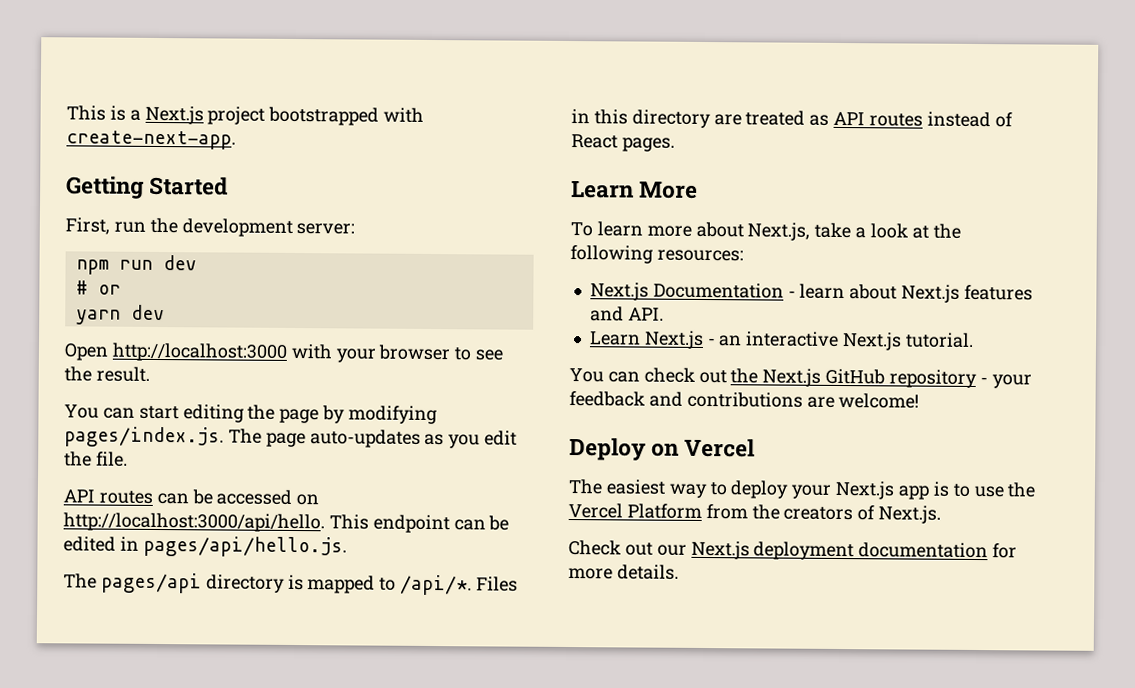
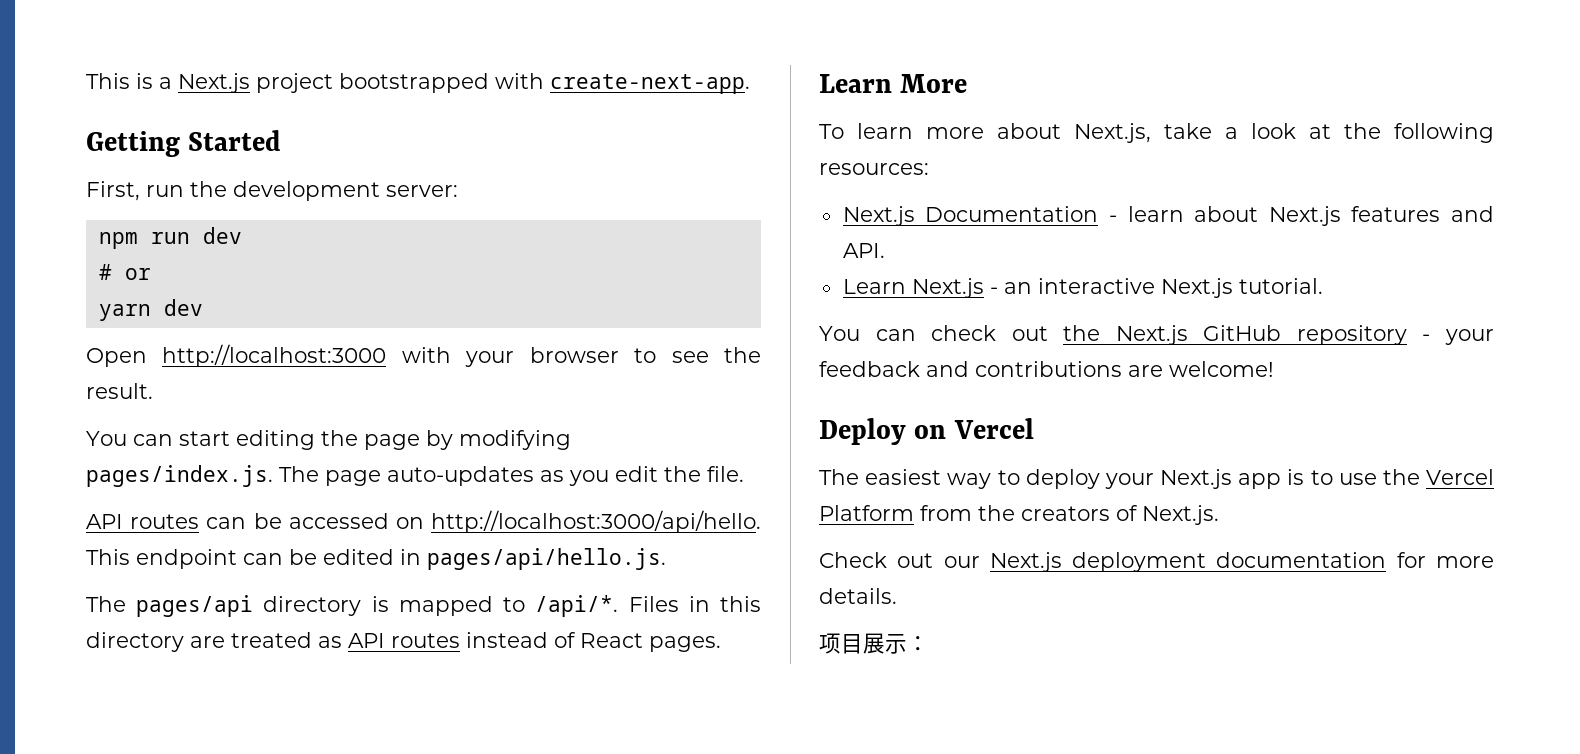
+ 项目展示：

